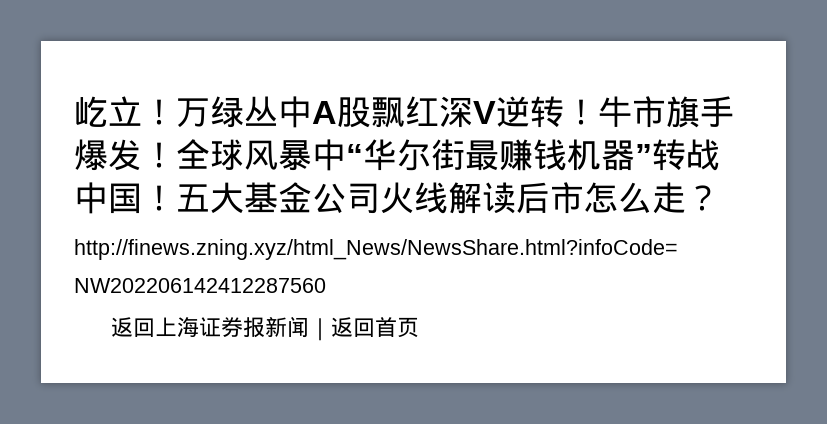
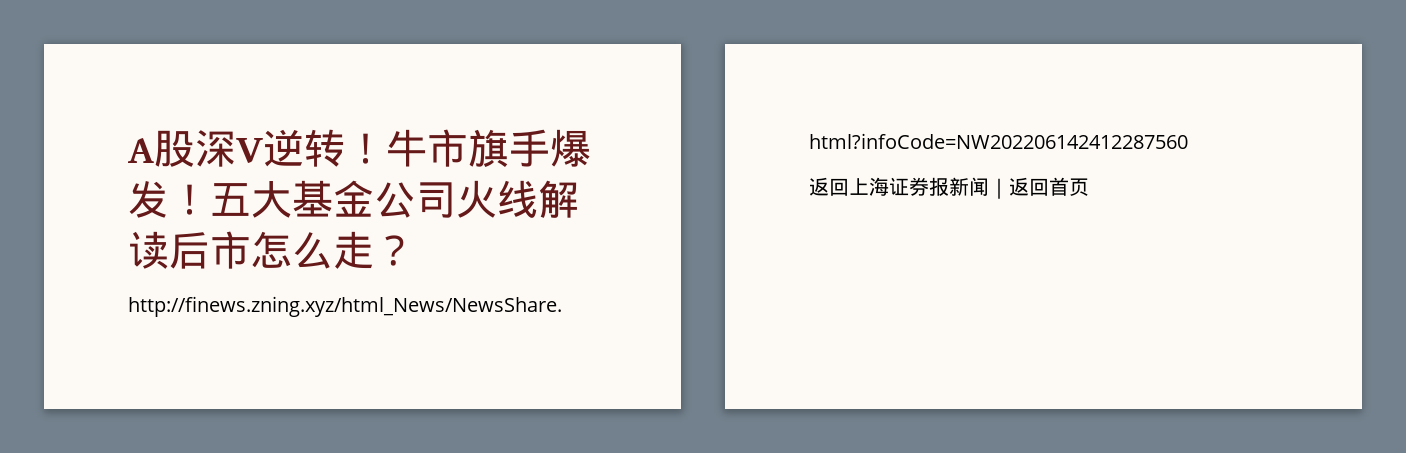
- 屹立！万绿丛中A股飘红深V逆转！
+ A股深V逆转！
- 全球风暴中“华尔街最赚钱机器”转战中国！

